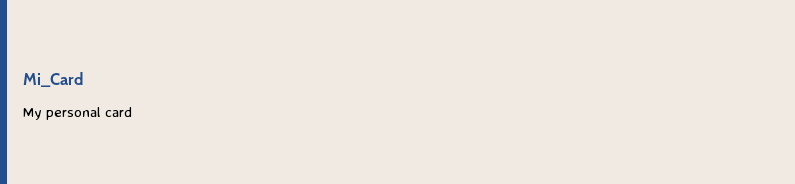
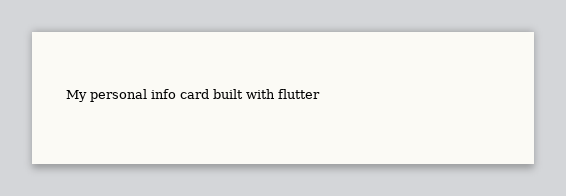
- Mi_Card
- My personal card
+ My personal info card built with flutter

